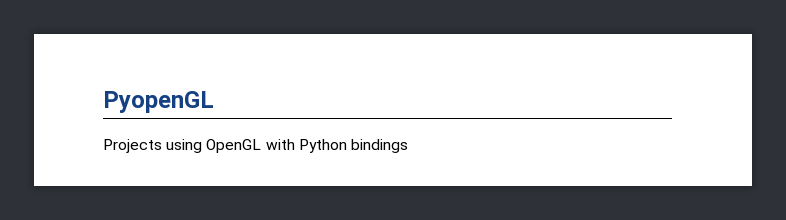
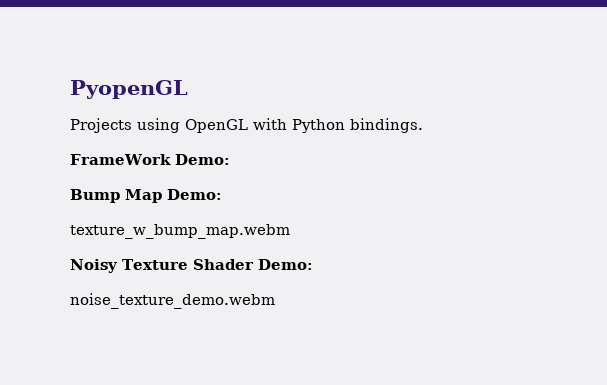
- Projects using OpenGL with Python bindings
+ Projects using OpenGL with Python bindings.
+ FrameWork Demo:
+ Bump Map Demo:
+ texture_w_bump_map.webm
+ Noisy Texture Shader Demo:
+ noise_texture_demo.webm

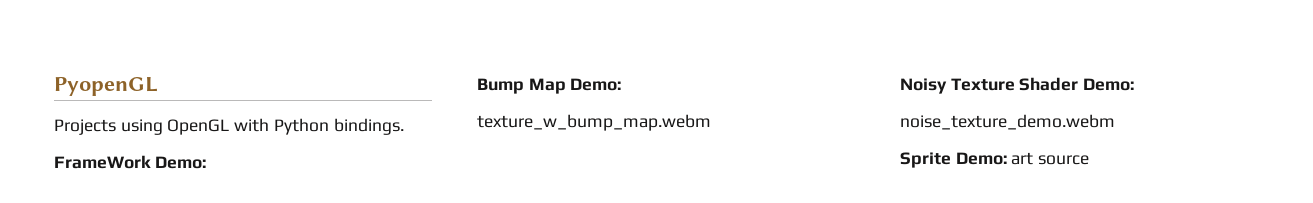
+ Sprite Demo: art source

